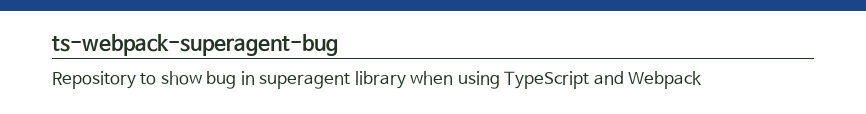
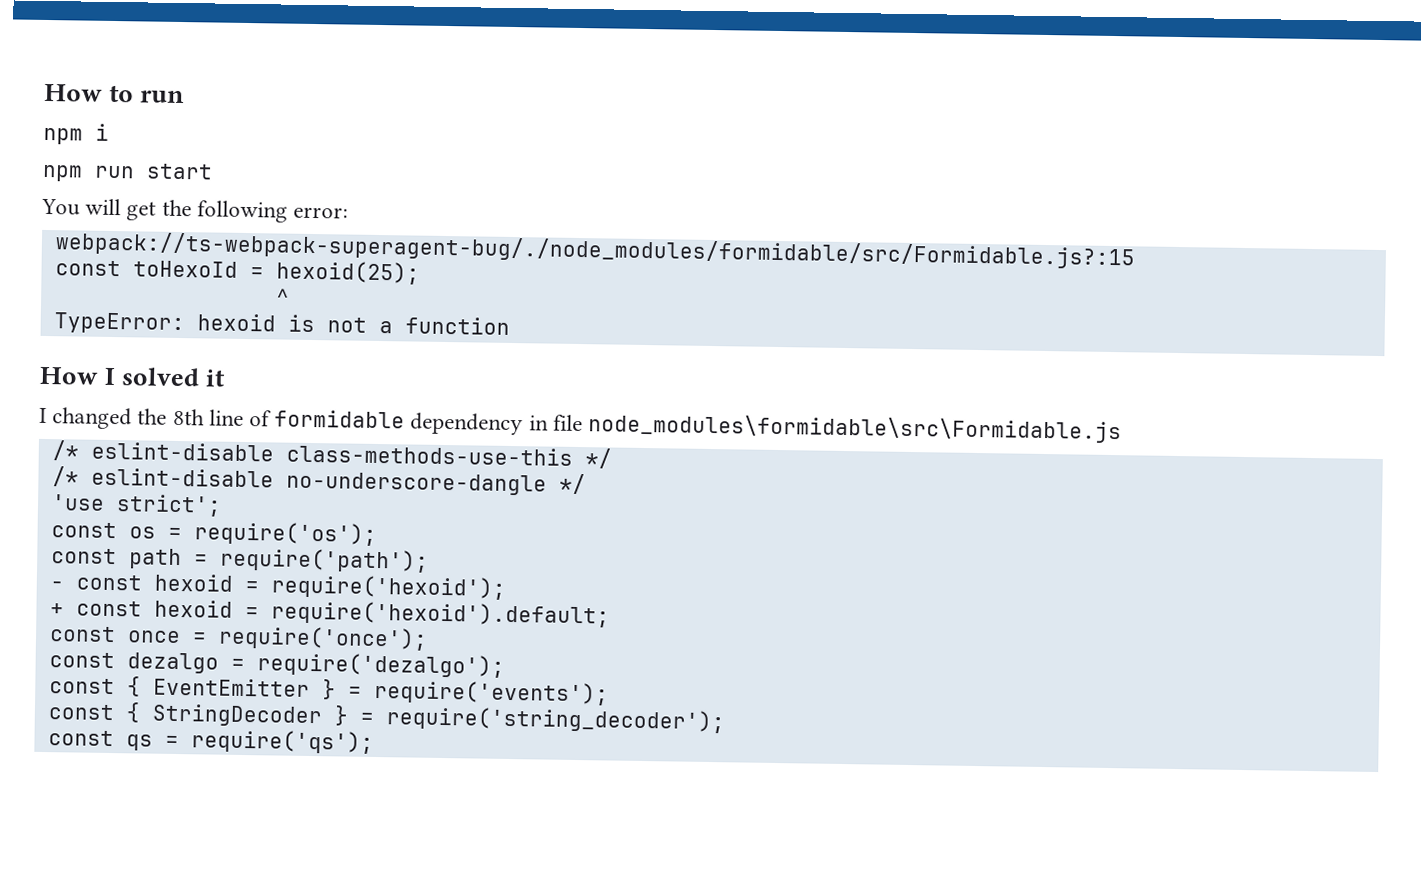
- ts-webpack-superagent-bug
- Repository to show bug in superagent library when using TypeScript and Webpack
+ How to run
+ npm i
+ npm run start
+ You will get the following error:
+ webpack://ts-webpack-superagent-bug/./node_modules/formidable/src/Formidable.js?:15
+ const toHexoId = hexoid(25);
+ ^
+ TypeError: hexoid is not a function
+ How I solved it
+ I changed the 8th line of formidable dependency in file node_modules\formidable\src\Formidable.js
+ /* eslint-disable class-methods-use-this */
+ /* eslint-disable no-underscore-dangle */
+ 'use strict';
+ const os = require('os');
+ const path = require('path');
+ - const hexoid = require('hexoid');
+ + const hexoid = require('hexoid').default;
+ const once = require('once');
+ const dezalgo = require('dezalgo');
+ const { EventEmitter } = require('events');
+ const { StringDecoder } = require('string_decoder');
+ const qs = require('qs');

